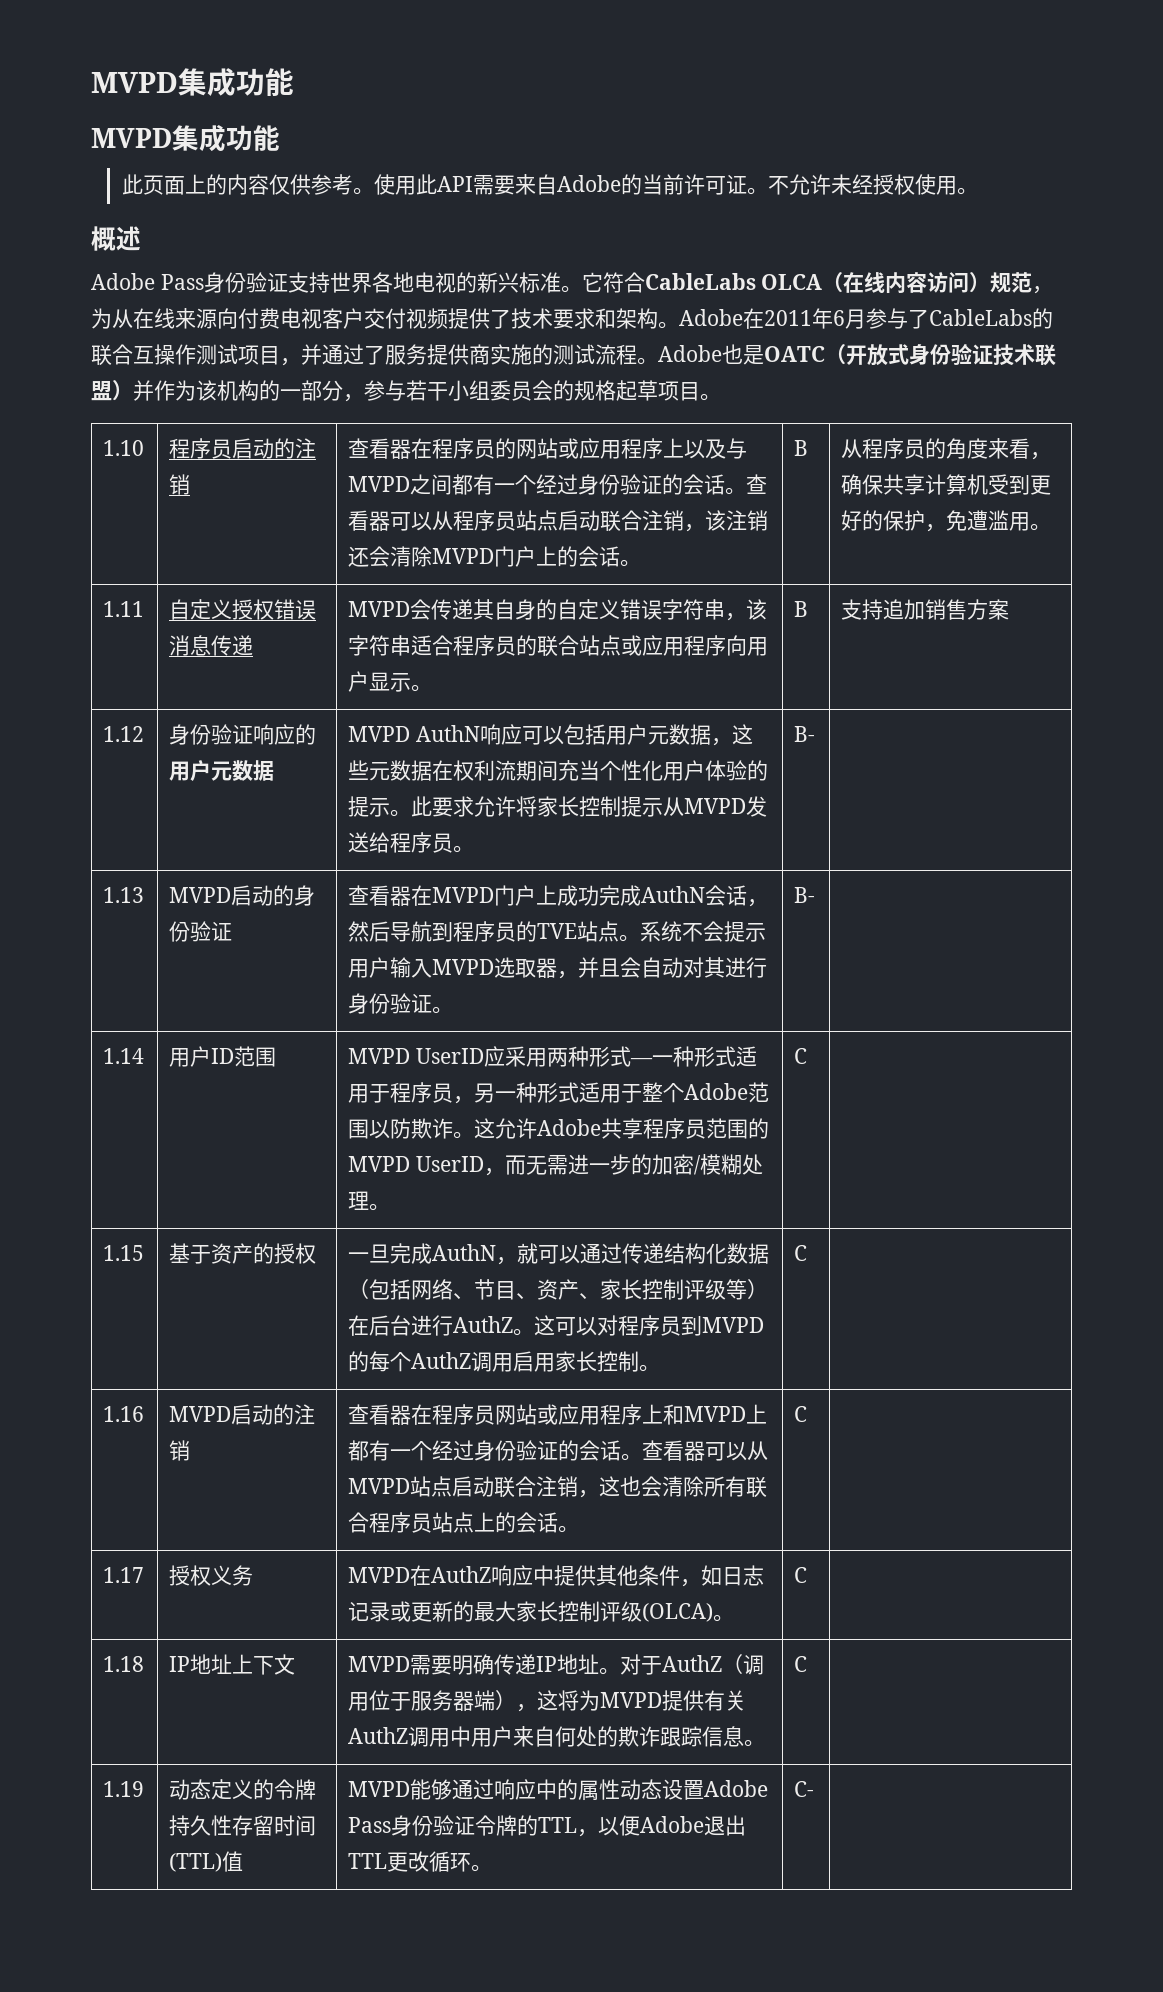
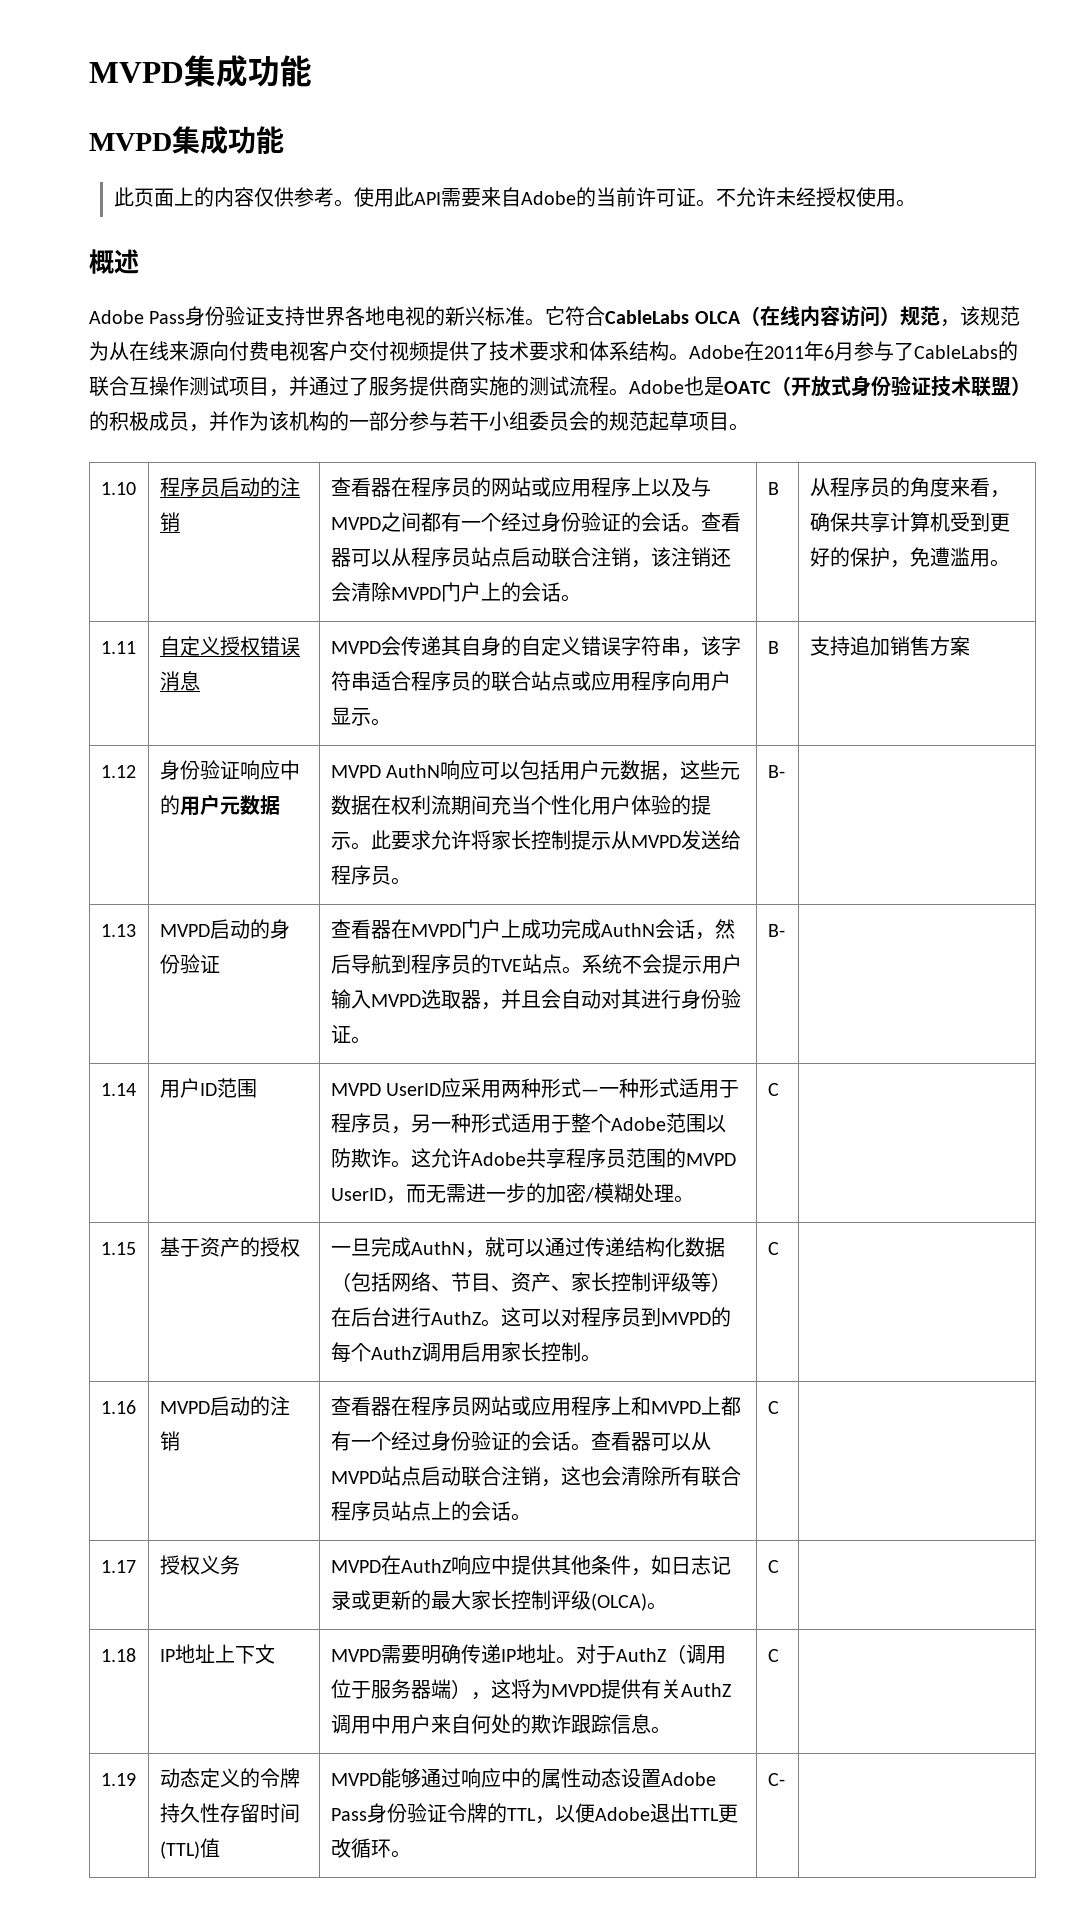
- 它符合CableLabs OLCA（在线内容访问）规范，为从在线来源向付费电视客户交付视频提供了技术要求和架构。
+ 它符合CableLabs OLCA（在线内容访问）规范，该规范为从在线来源向付费电视客户交付视频提供了技术要求和体系结构。
- Adobe也是OATC（开放式身份验证技术联盟）并作为该机构的一部分，参与若干小组委员会的规格起草项目。
+ Adobe也是OATC（开放式身份验证技术联盟）的积极成员，并作为该机构的一部分参与若干小组委员会的规范起草项目。
- 1.11 | 自定义授权错误消息传递 | MVPD会传递其自身的自定义错误字符串，该字符串适合程序员的联合站点或应用程序向用户显示。 | B | 支持追加销售方案
+ 1.11 | 自定义授权错误消息 | MVPD会传递其自身的自定义错误字符串，该字符串适合程序员的联合站点或应用程序向用户显示。 | B | 支持追加销售方案
- 1.12 | 身份验证响应的用户元数据 | MVPD AuthN响应可以包括用户元数据，这些元数据在权利流期间充当个性化用户体验的提示。此要求允许将家长控制提示从MVPD发送给程序员。 | B- |
+ 1.12 | 身份验证响应中的用户元数据 | MVPD AuthN响应可以包括用户元数据，这些元数据在权利流期间充当个性化用户体验的提示。此要求允许将家长控制提示从MVPD发送给程序员。 | B- |

